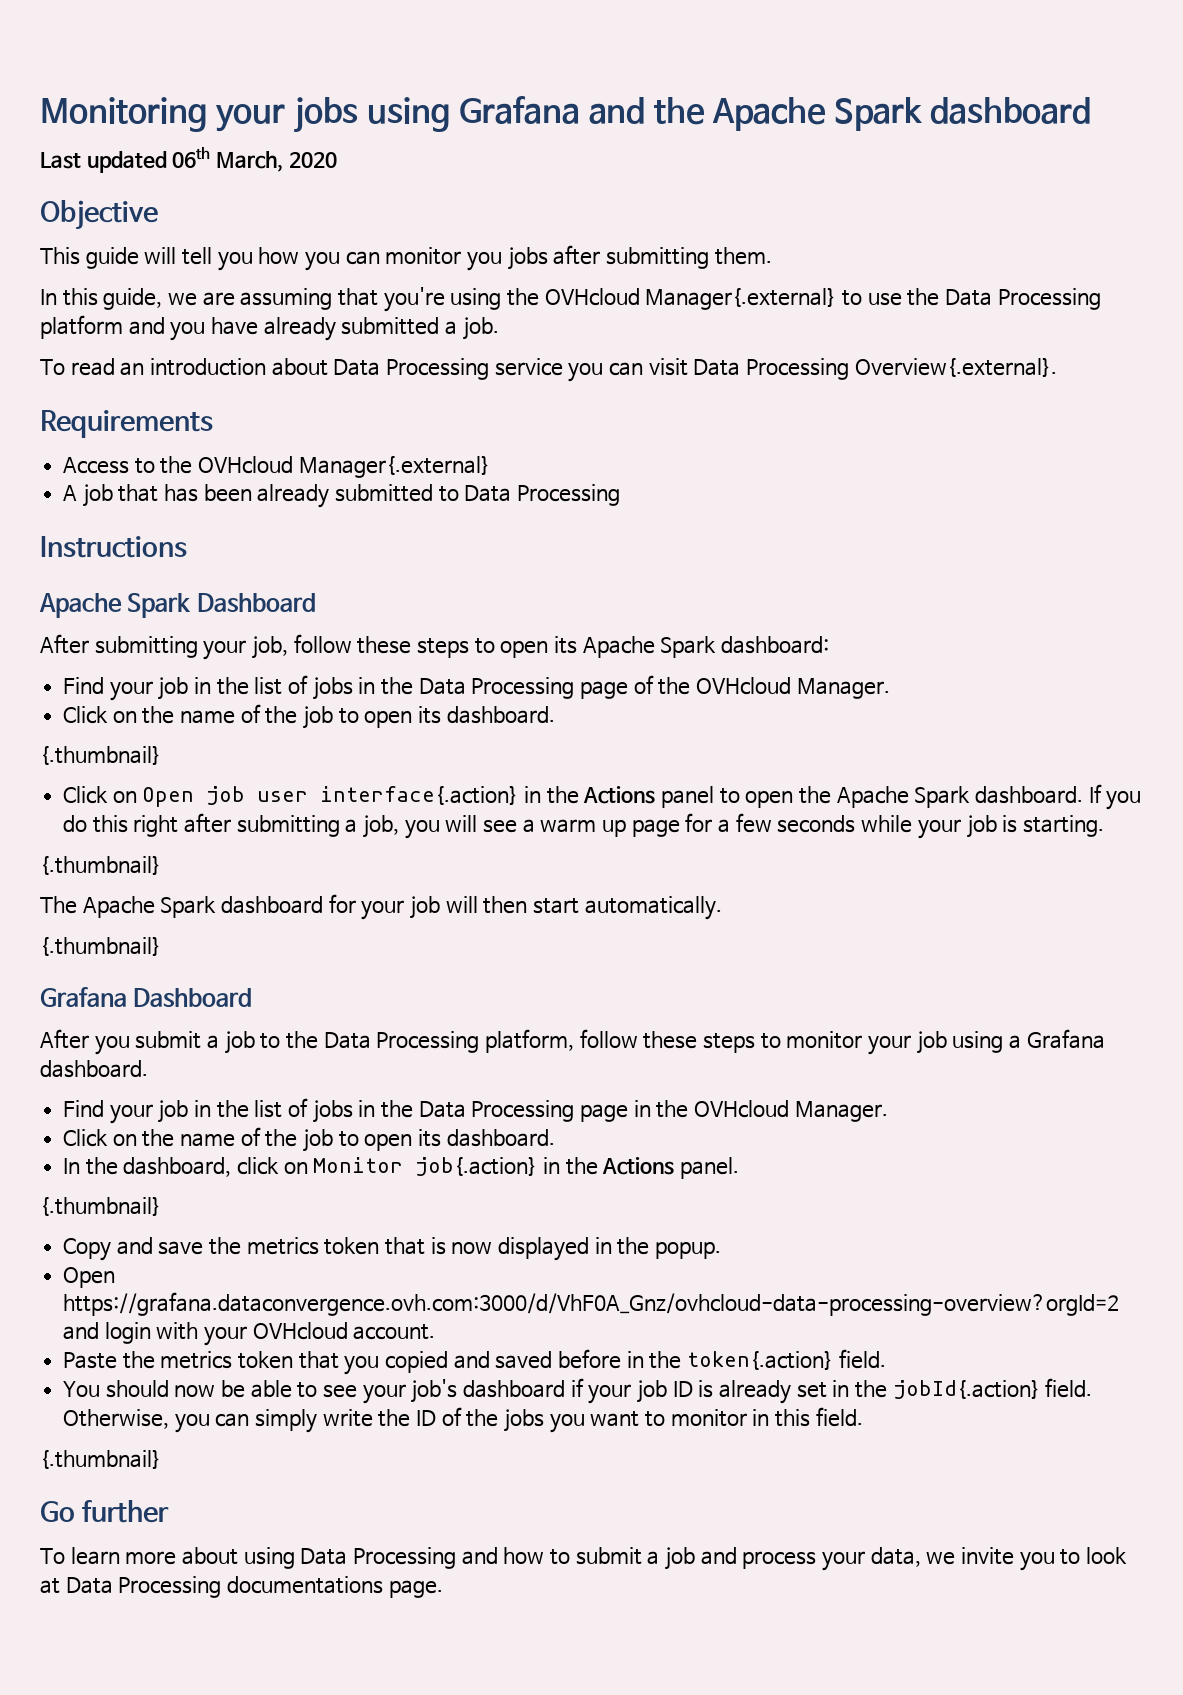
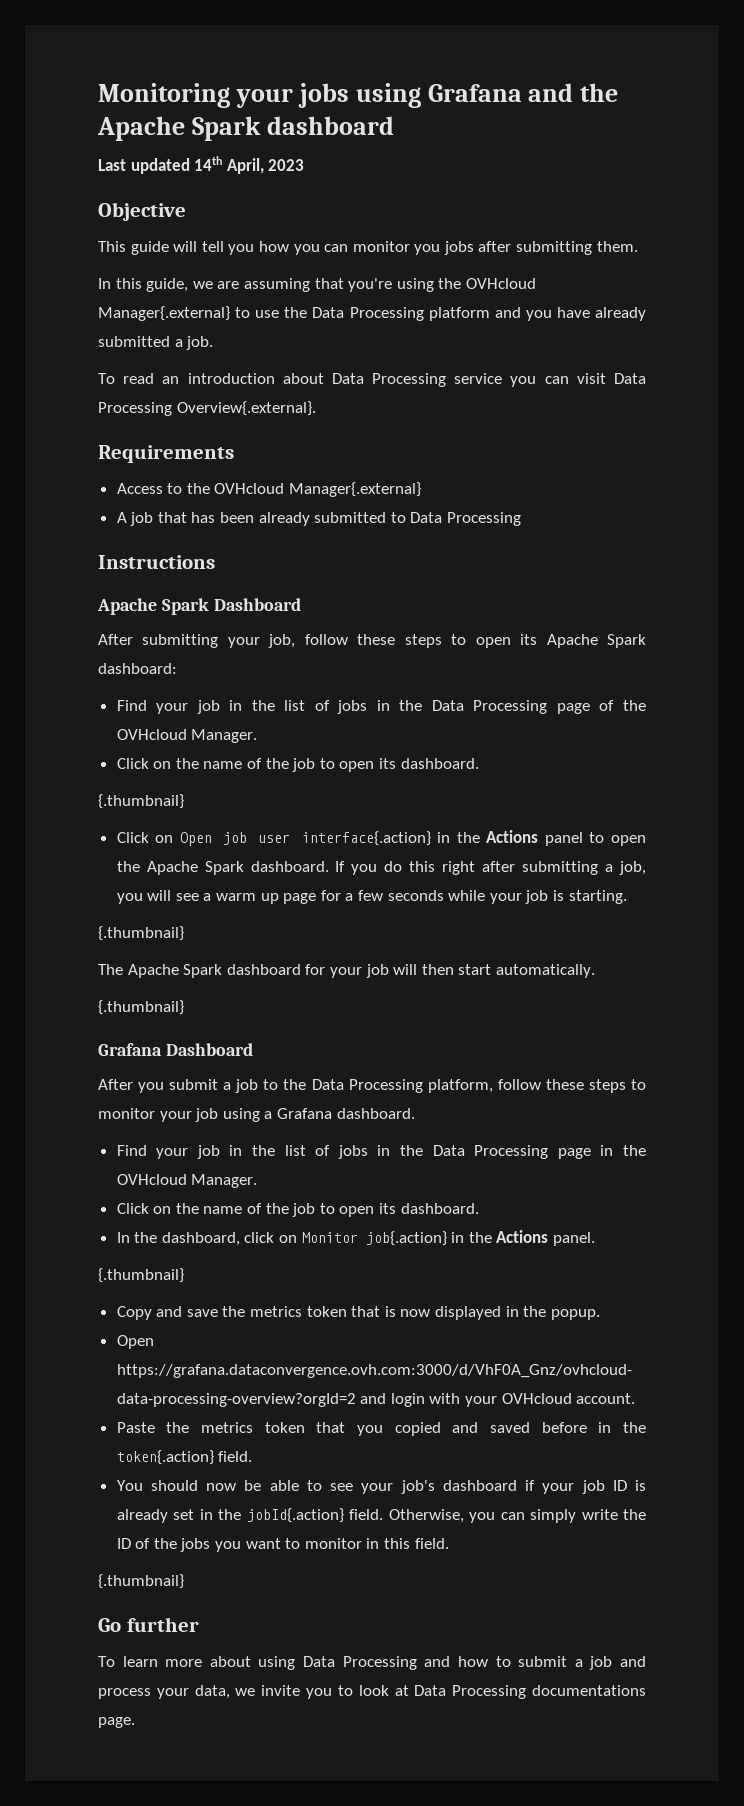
- Last updated 06th March, 2020
+ Last updated 14th April, 2023

